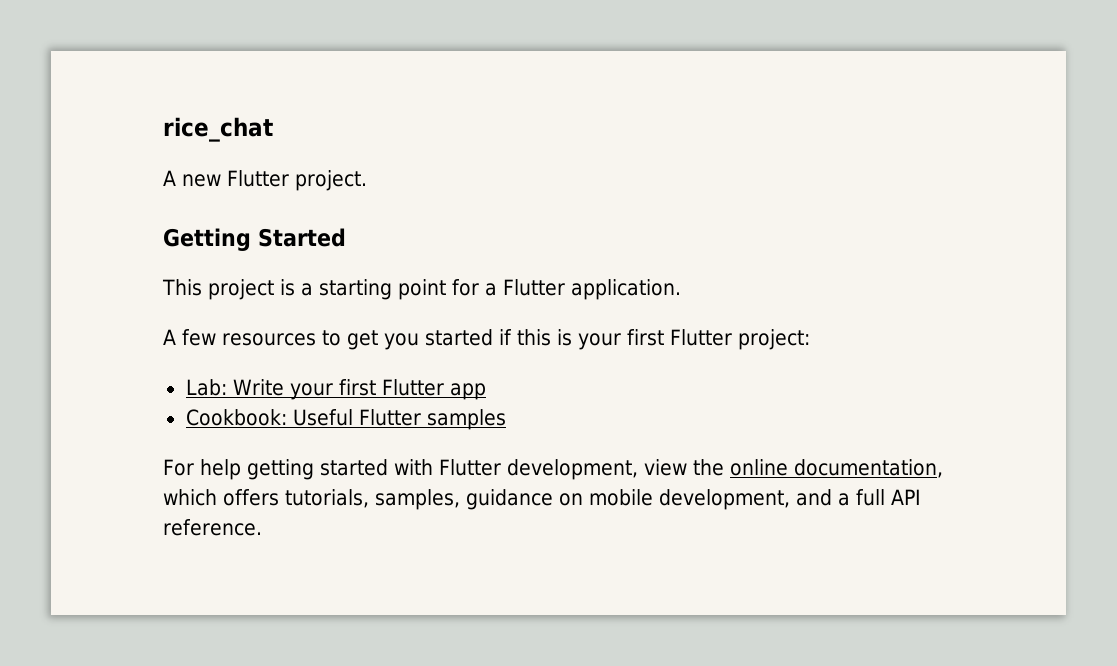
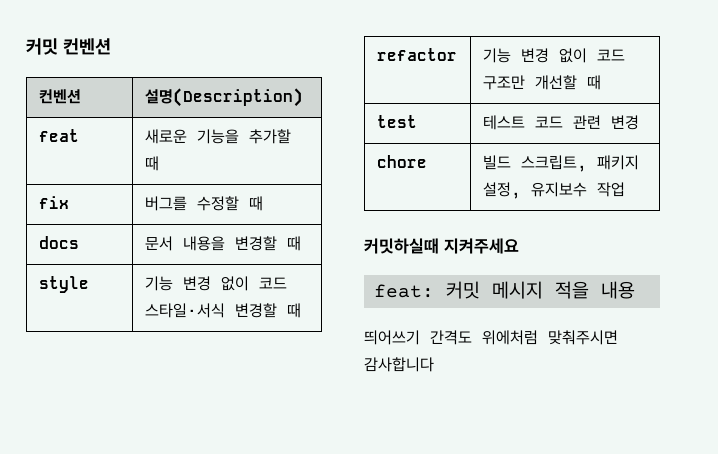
- rice_chat
- A new Flutter project.
- Getting Started
- This project is a starting point for a Flutter application.
- A few resources to get you started if this is your first Flutter project:
- Lab: Write your first Flutter app
- Cookbook: Useful Flutter samples
- For help getting started with Flutter development, view the online documentation, which offers tutorials, samples, guidance on mobile development, and a full API reference.
+ 커밋 컨벤션
+ 컨벤션 | 설명(Description)
+ feat | 새로운 기능을 추가할 때
+ fix | 버그를 수정할 때
+ docs | 문서 내용을 변경할 때
+ style | 기능 변경 없이 코드 스타일·서식 변경할 때
+ refactor | 기능 변경 없이 코드 구조만 개선할 때
+ test | 테스트 코드 관련 변경
+ chore | 빌드 스크립트, 패키지 설정, 유지보수 작업
+ 커밋하실때 지켜주세요
+ feat: 커밋 메시지 적을 내용
+ 띄어쓰기 간격도 위에처럼 맞춰주시면 감사합니다

